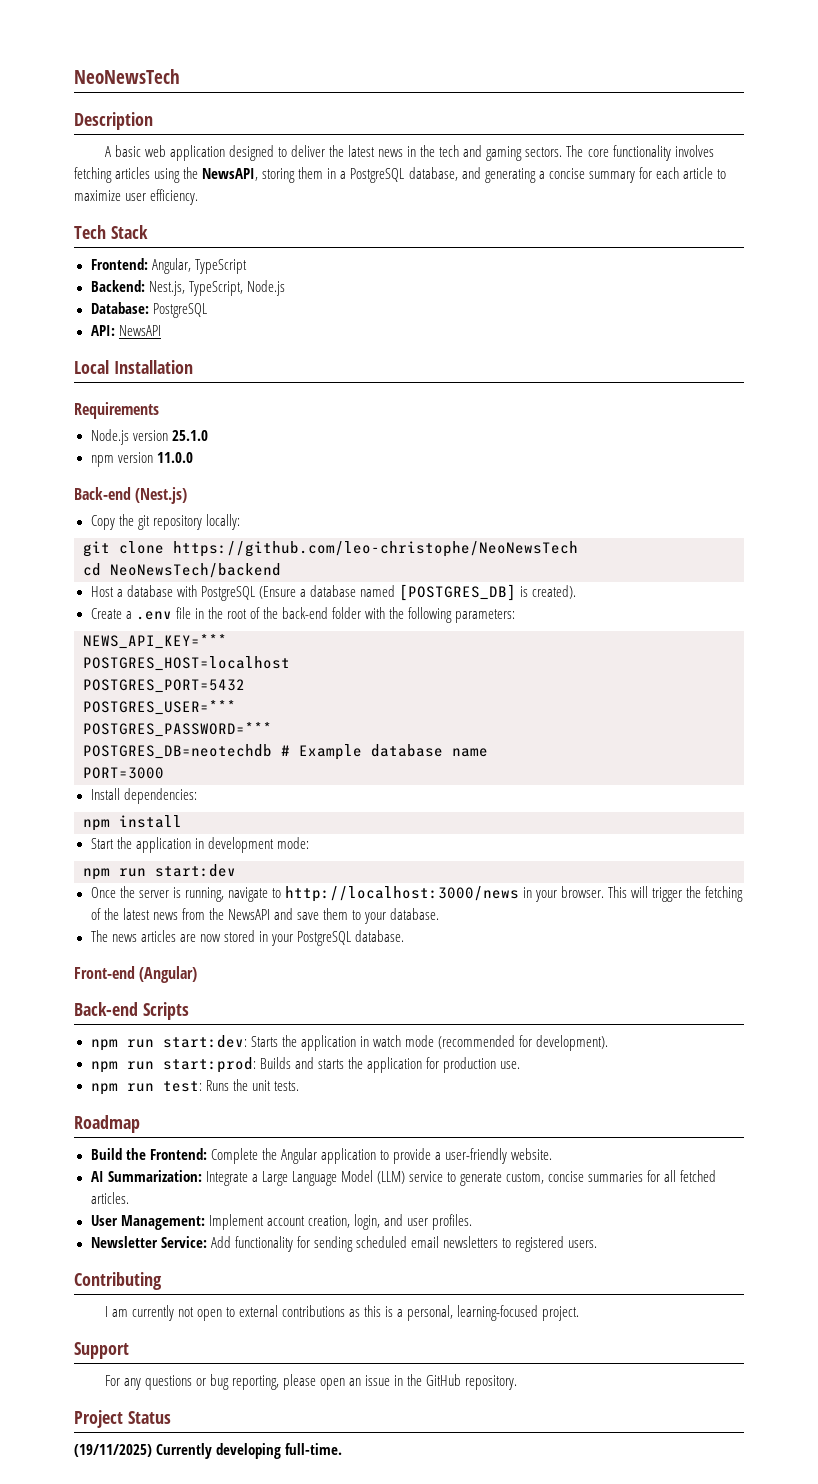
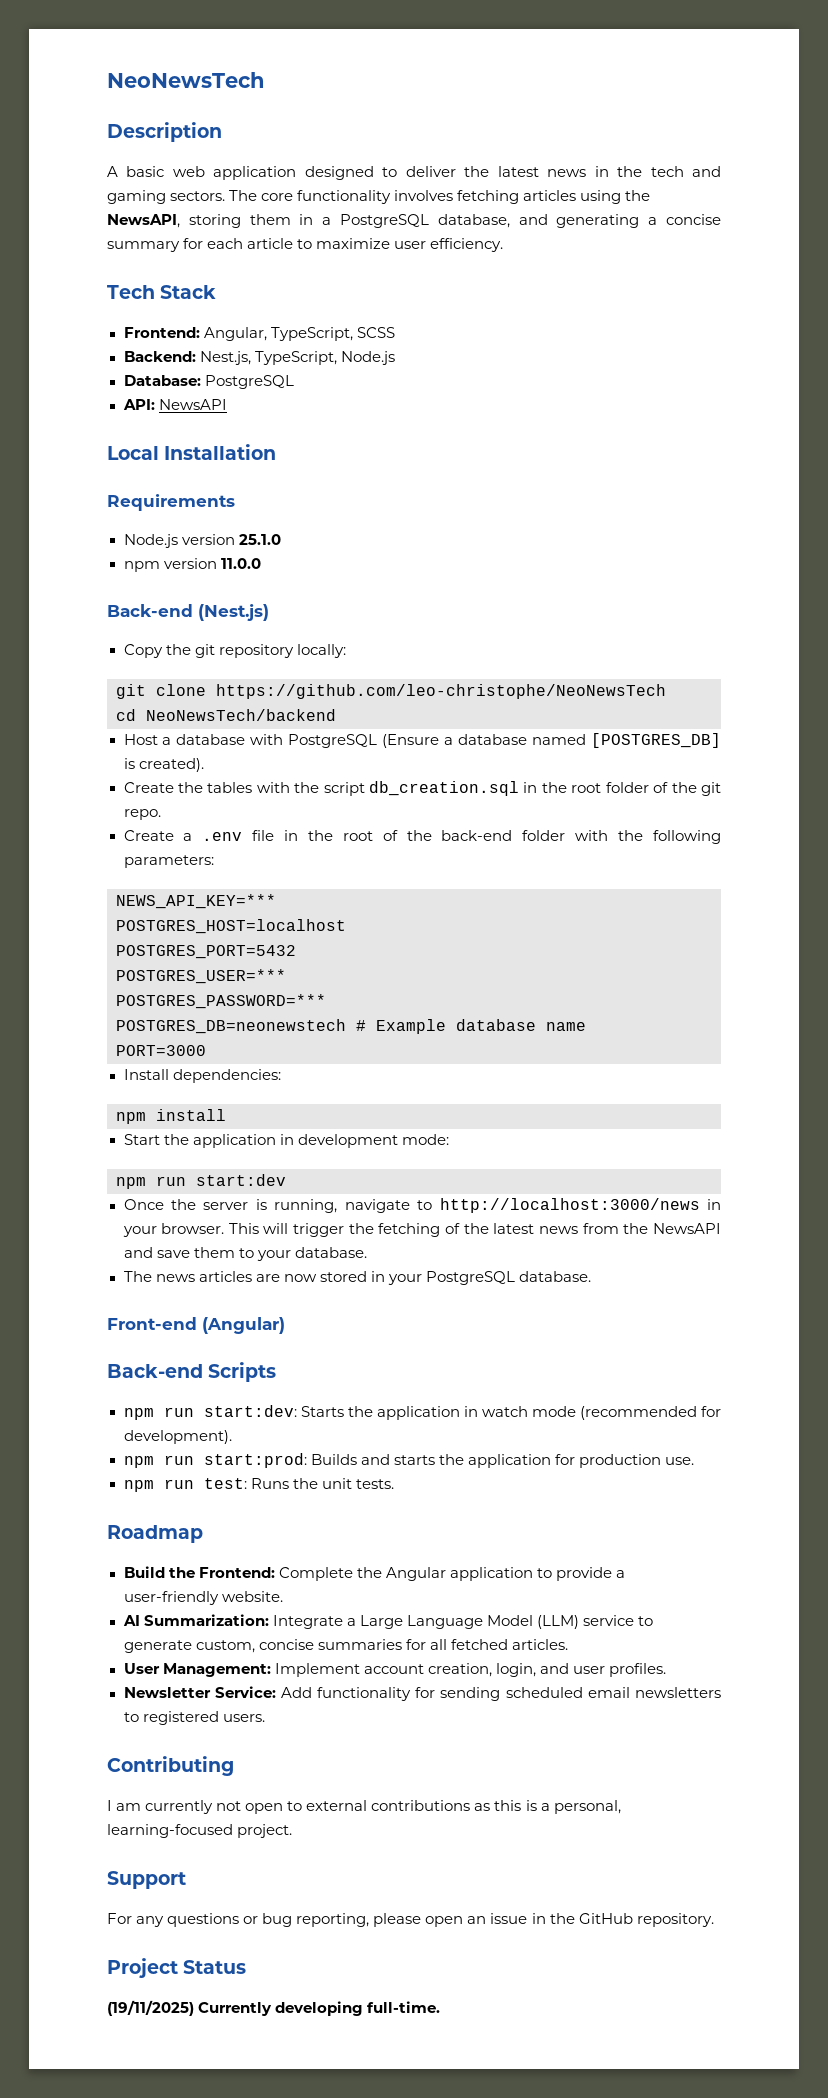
- Frontend: Angular, TypeScript
+ Frontend: Angular, TypeScript, SCSS
+ Create the tables with the script db_creation.sql in the root folder of the git repo.
- POSTGRES_DB=neotechdb # Example database name
+ POSTGRES_DB=neonewstech # Example database name

